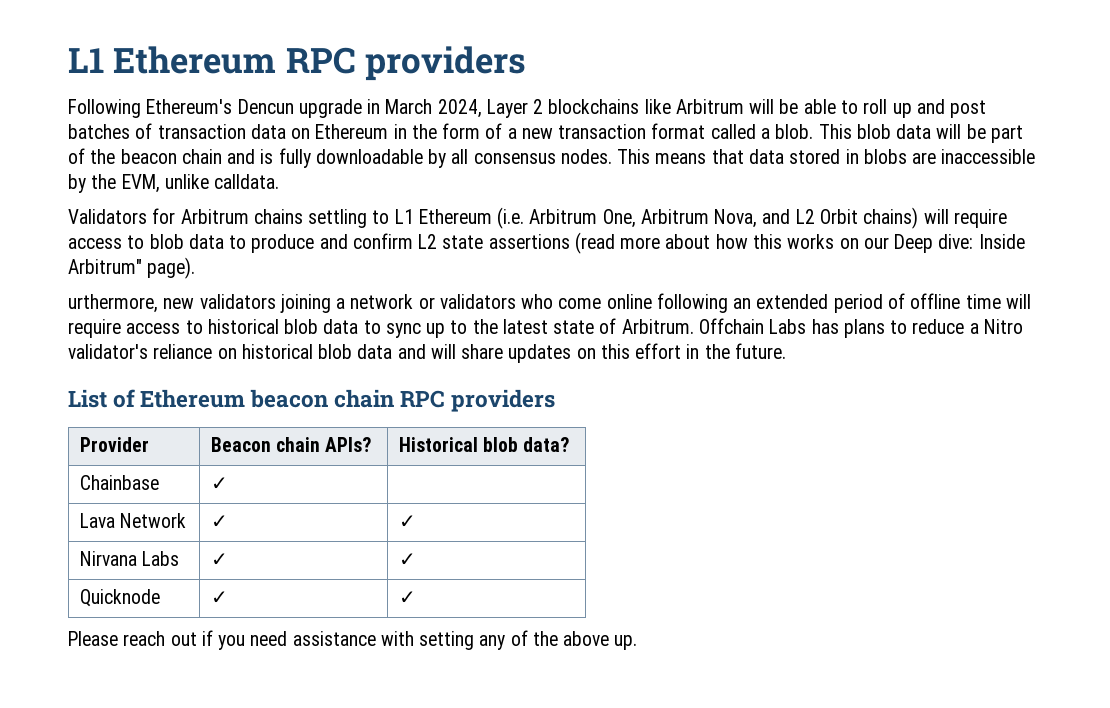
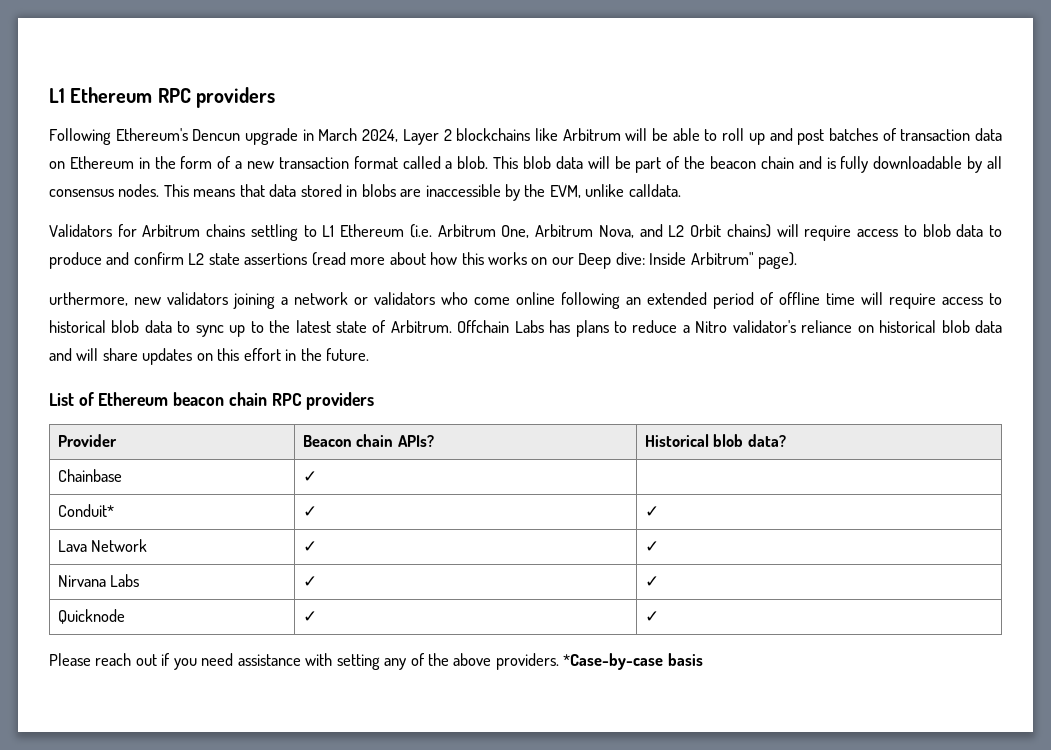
+ Conduit* | ✓ | ✓
- Please reach out if you need assistance with setting any of the above up.
+ Please reach out if you need assistance with setting any of the above providers. *Case-by-case basis

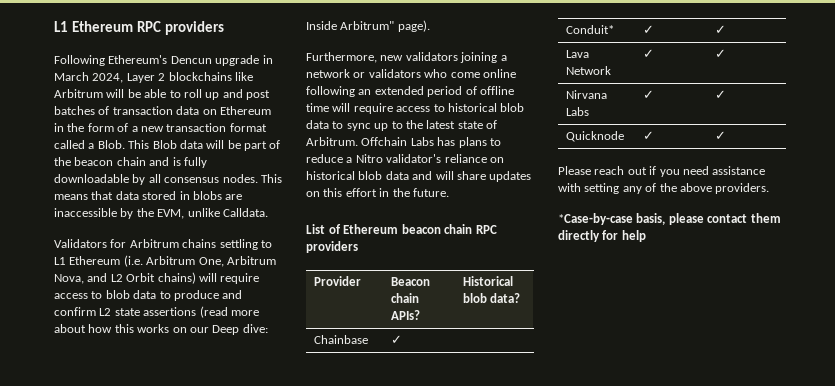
- Following Ethereum's Dencun upgrade in March 2024, Layer 2 blockchains like Arbitrum will be able to roll up and post batches of transaction data on Ethereum in the form of a new transaction format called a blob. This blob data will be part of the beacon chain and is fully downloadable by all consensus nodes.
+ Following Ethereum's Dencun upgrade in March 2024, Layer 2 blockchains like Arbitrum will be able to roll up and post batches of transaction data on Ethereum in the form of a new transaction format called a Blob. This Blob data will be part of the beacon chain and is fully downloadable by all consensus nodes.
- This means that data stored in blobs are inaccessible by the EVM, unlike calldata.
+ This means that data stored in blobs are inaccessible by the EVM, unlike Calldata.
- urthermore, new validators joining a network or validators who come online following an extended period of offline time will require access to historical blob data to sync up to the latest state of Arbitrum.
+ Furthermore, new validators joining a network or validators who come online following an extended period of offline time will require access to historical blob data to sync up to the latest state of Arbitrum.
- Please reach out if you need assistance with setting any of the above providers. *Case-by-case basis
+ Please reach out if you need assistance with setting any of the above providers.
+ *Case-by-case basis, please contact them directly for help

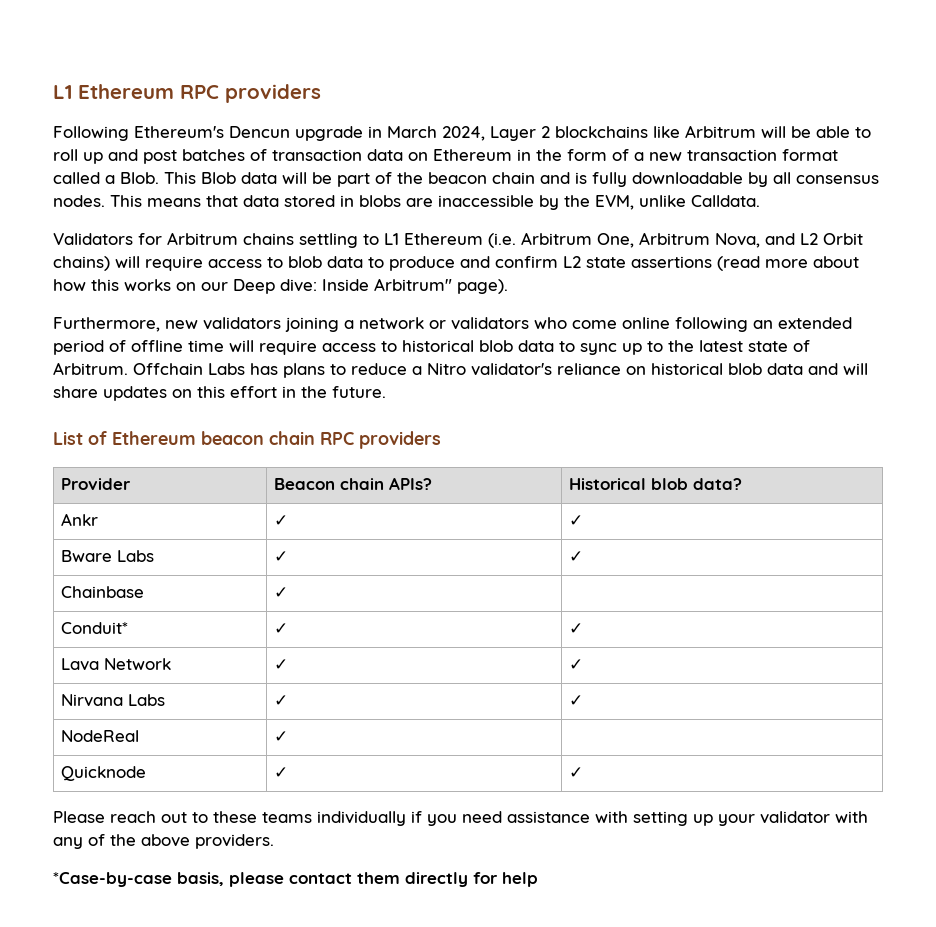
+ Ankr | ✓ | ✓
+ Bware Labs | ✓ | ✓
+ NodeReal | ✓ |
- Please reach out if you need assistance with setting any of the above providers.
+ Please reach out to these teams individually if you need assistance with setting up your validator with any of the above providers.

